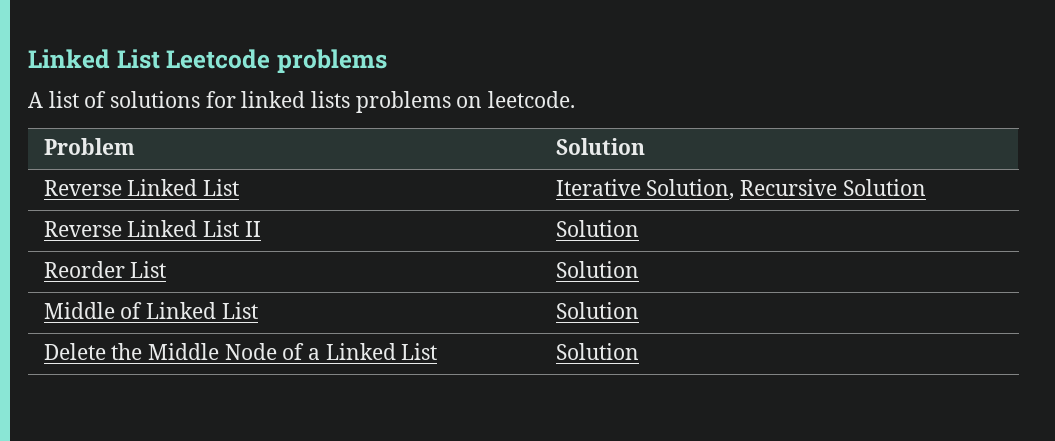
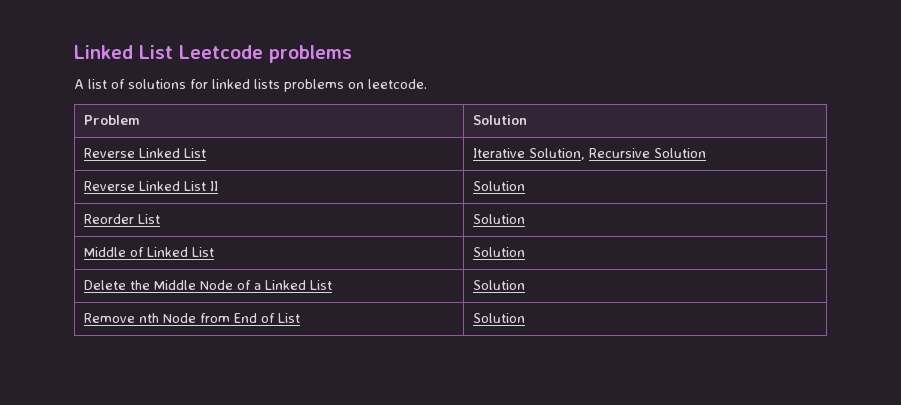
+ Remove nth Node from End of List | Solution

